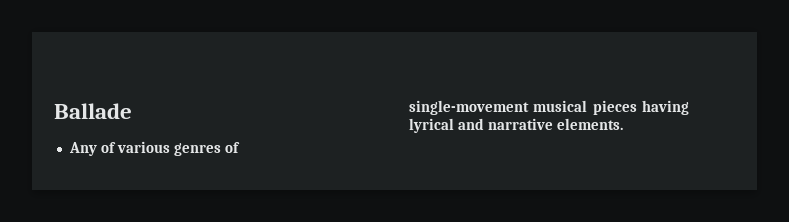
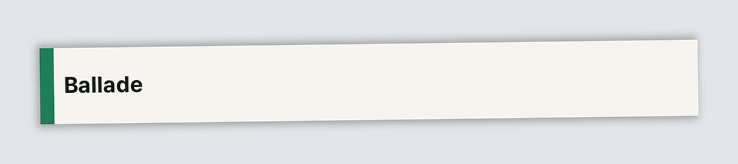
- Any of various genres of single-movement musical pieces having lyrical and narrative elements.

